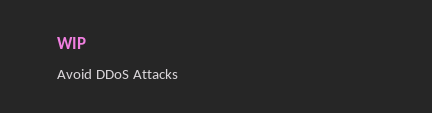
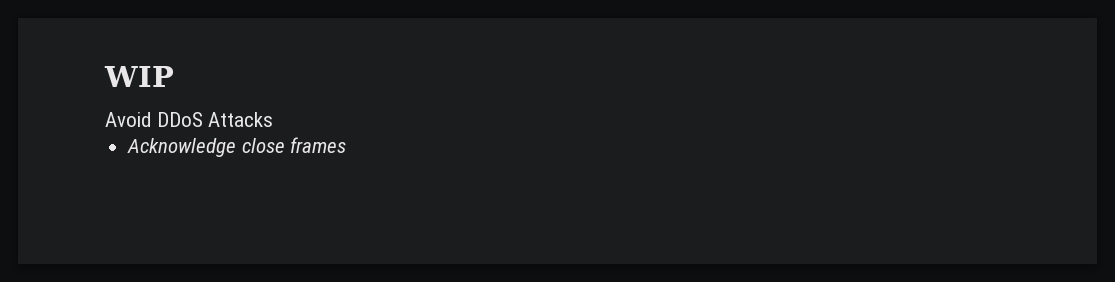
+ Acknowledge close frames

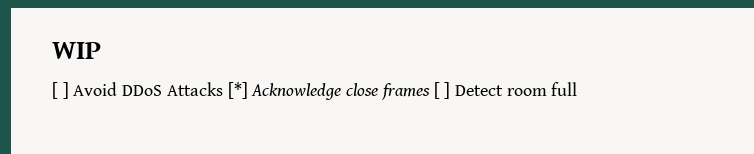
- Avoid DDoS Attacks
- Acknowledge close frames
+ [ ] Avoid DDoS Attacks [*] Acknowledge close frames [ ] Detect room full

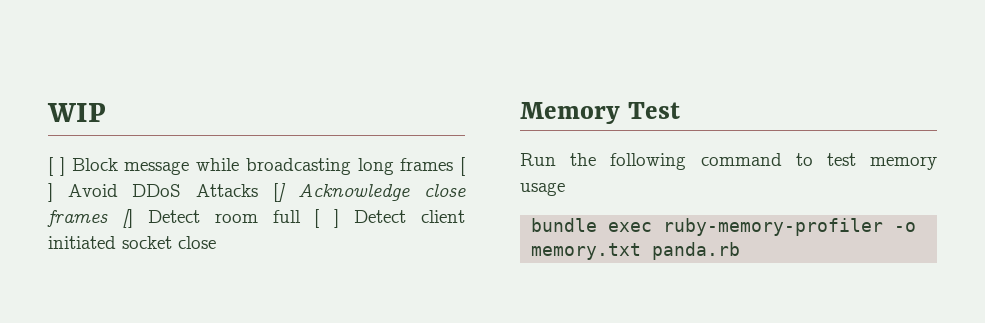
- [ ] Avoid DDoS Attacks [*] Acknowledge close frames [ ] Detect room full
+ [ ] Block message while broadcasting long frames [ ] Avoid DDoS Attacks [] Acknowledge close frames [] Detect room full [ ] Detect client initiated socket close
+ Memory Test
+ Run the following command to test memory usage
+ bundle exec ruby-memory-profiler -o memory.txt panda.rb

